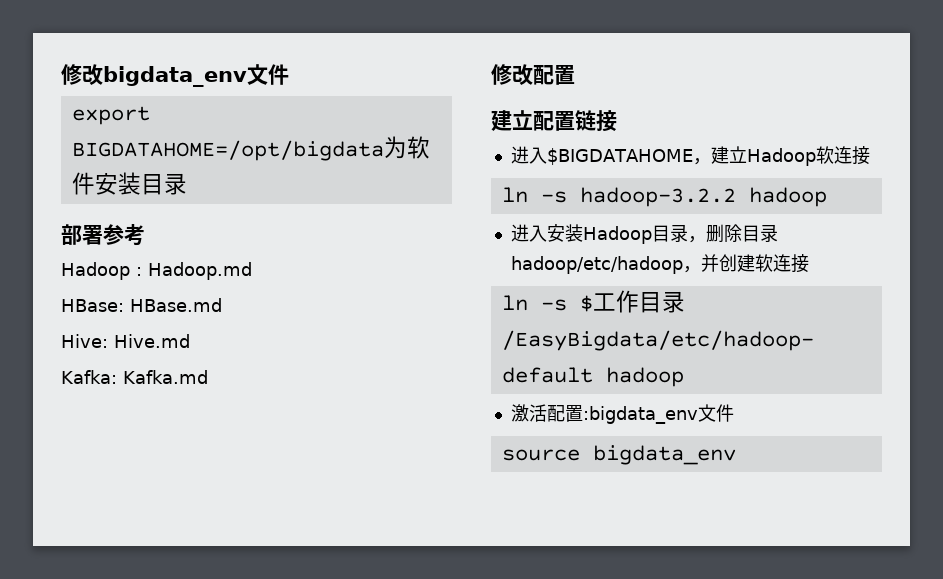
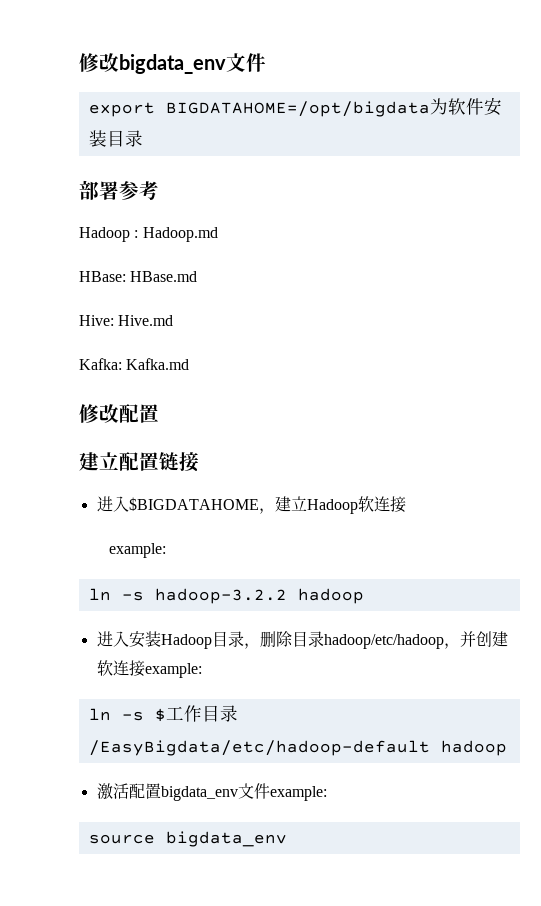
  进入$BIGDATAHOME，建立Hadoop软连接
+ example:
- 进入安装Hadoop目录，删除目录hadoop/etc/hadoop，并创建软连接
+ 进入安装Hadoop目录，删除目录hadoop/etc/hadoop，并创建软连接example:
- 激活配置:bigdata_env文件
+ 激活配置bigdata_env文件example:

